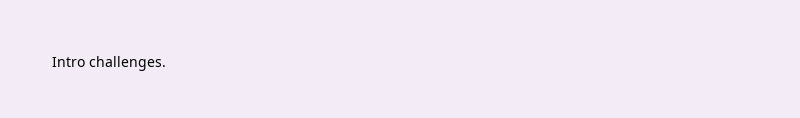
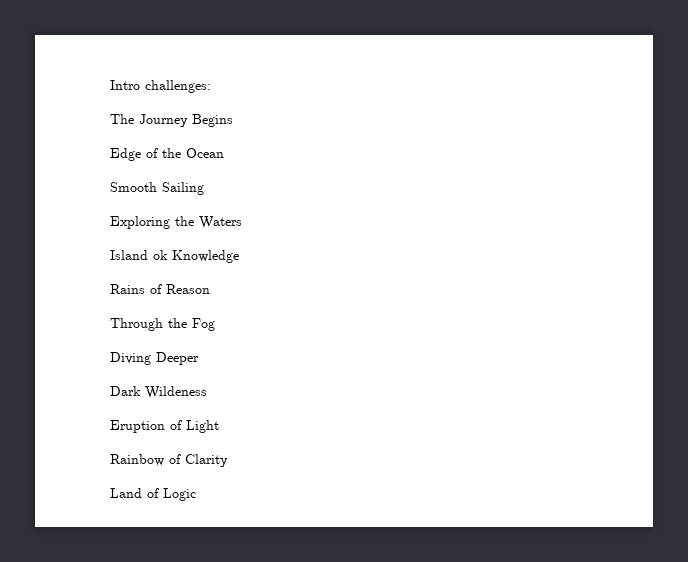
- Intro challenges.
+ Intro challenges:
+ The Journey Begins
+ Edge of the Ocean
+ Smooth Sailing
+ Exploring the Waters
+ Island ok Knowledge
+ Rains of Reason
+ Through the Fog
+ Diving Deeper
+ Dark Wildeness
+ Eruption of Light
+ Rainbow of Clarity
+ Land of Logic

